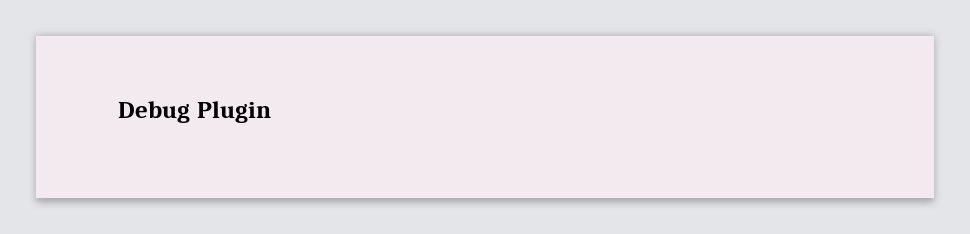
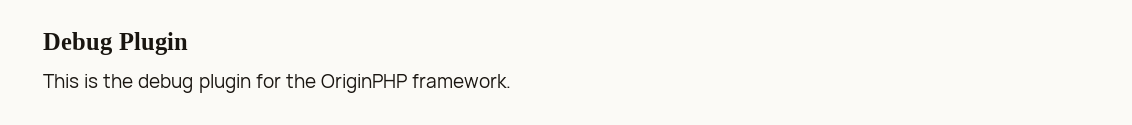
+ This is the debug plugin for the OriginPHP framework.

